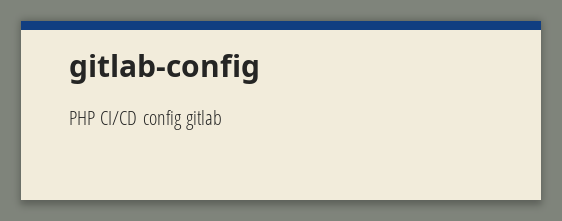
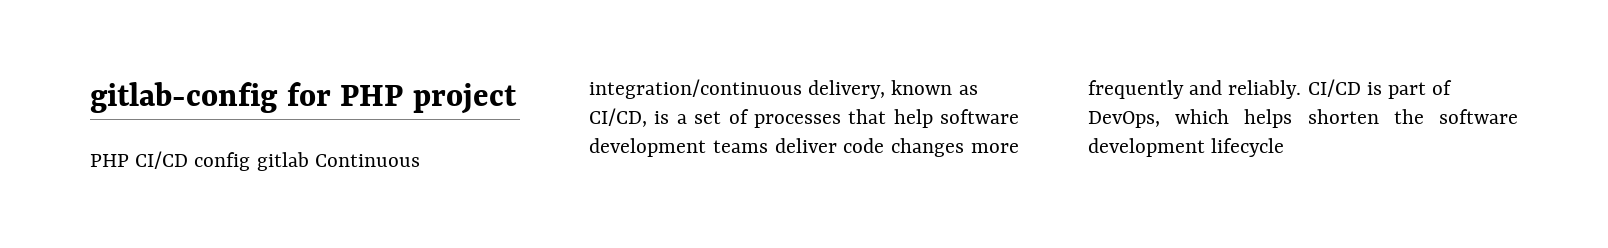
- gitlab-config
+ gitlab-config for PHP project
- PHP CI/CD config gitlab
+ PHP CI/CD config gitlab Continuous integration/continuous delivery, known as CI/CD, is a set of processes that help software development teams deliver code changes more frequently and reliably. CI/CD is part of DevOps, which helps shorten the software development lifecycle

